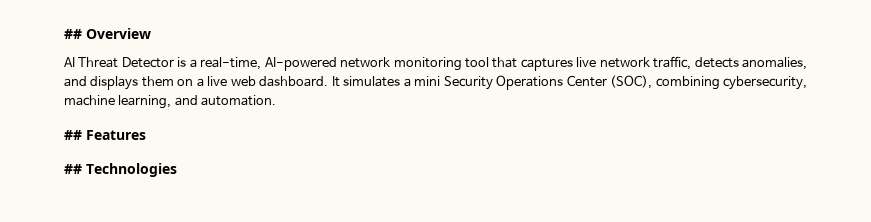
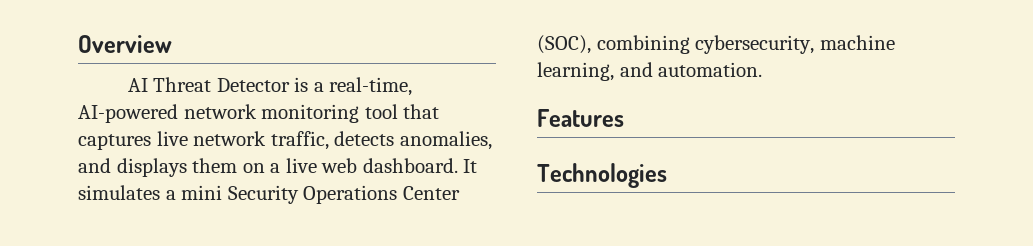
- ## Overview
+ Overview
- ## Features
+ Features
- ## Technologies
+ Technologies

